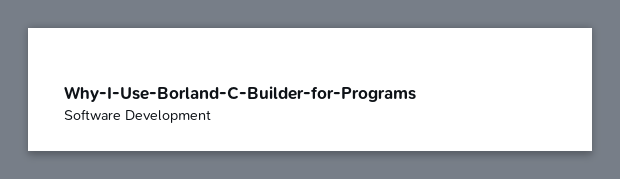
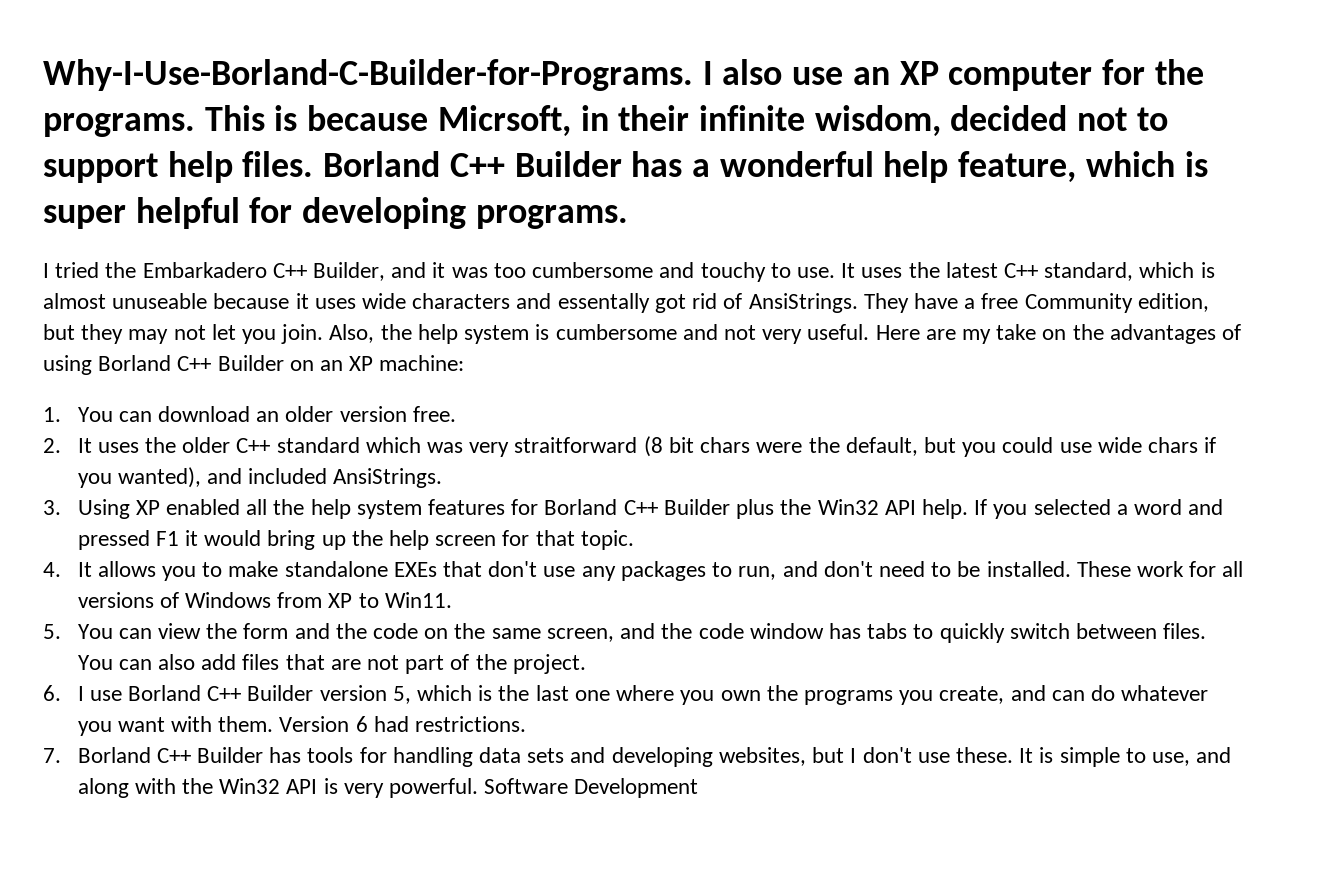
- Why-I-Use-Borland-C-Builder-for-Programs
- Software Development
+ Why-I-Use-Borland-C-Builder-for-Programs. I also use an XP computer for the programs. This is because Micrsoft, in their infinite wisdom, decided not to support help files. Borland C++ Builder has a wonderful help feature, which is super helpful for developing programs.
+ I tried the Embarkadero C++ Builder, and it was too cumbersome and touchy to use. It uses the latest C++ standard, which is almost unuseable because it uses wide characters and essentally got rid of AnsiStrings. They have a free Community edition, but they may not let you join. Also, the help system is cumbersome and not very useful. Here are my take on the advantages of using Borland C++ Builder on an XP machine:
+ 1. You can download an older version free.
+ 2. It uses the older C++ standard which was very straitforward (8 bit chars were the default, but you could use wide chars if you wanted), and included AnsiStrings.
+ 3. Using XP enabled all the help system features for Borland C++ Builder plus the Win32 API help. If you selected a word and pressed F1 it would bring up the help screen for that topic.
+ 4. It allows you to make standalone EXEs that don't use any packages to run, and don't need to be installed. These work for all versions of Windows from XP to Win11.
+ 5. You can view the form and the code on the same screen, and the code window has tabs to quickly switch between files. You can also add files that are not part of the project.
+ 6. I use Borland C++ Builder version 5, which is the last one where you own the programs you create, and can do whatever you want with them. Version 6 had restrictions.
+ 7. Borland C++ Builder has tools for handling data sets and developing websites, but I don't use these. It is simple to use, and along with the Win32 API is very powerful. Software Development

